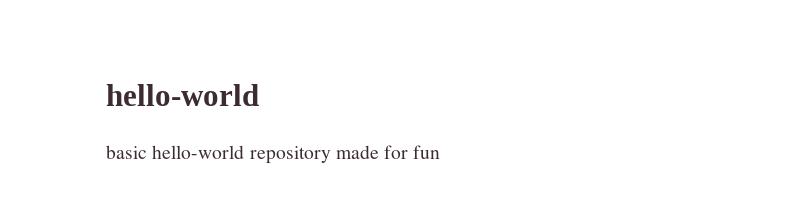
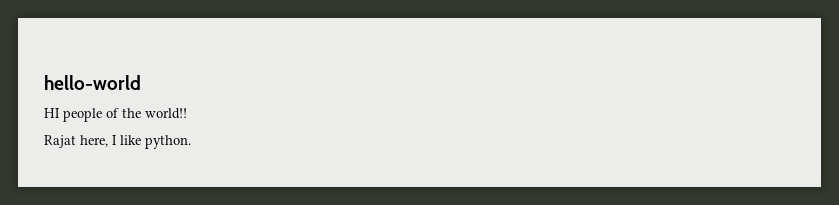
- basic hello-world repository made for fun
+ HI people of the world!!
+ Rajat here, I like python.

